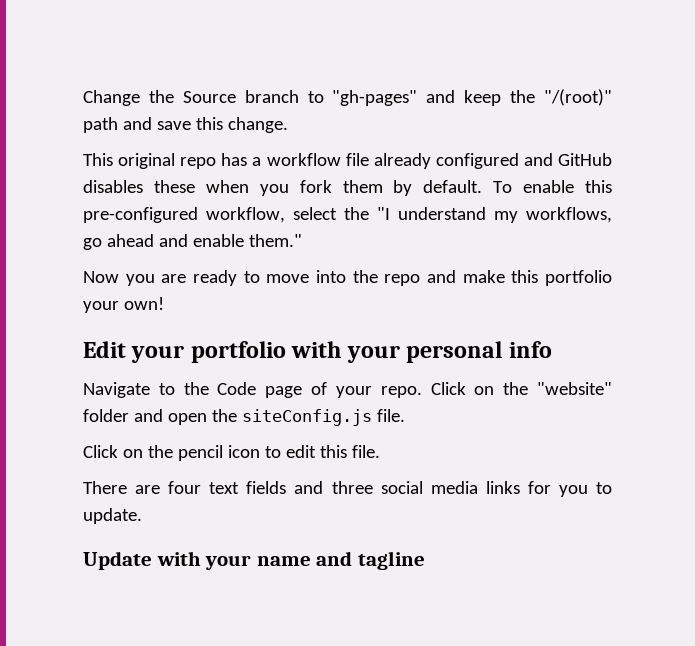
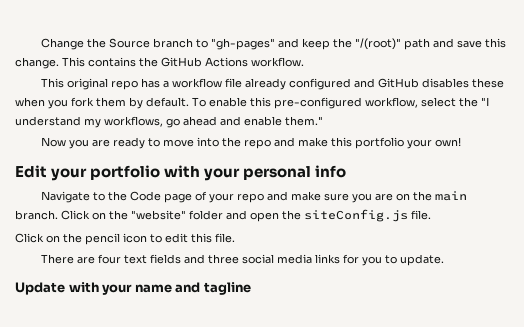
+ This contains the GitHub Actions workflow.
- Navigate to the Code page of your repo.
+ Navigate to the Code page of your repo and make sure you are on the main branch.

